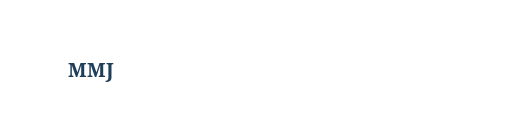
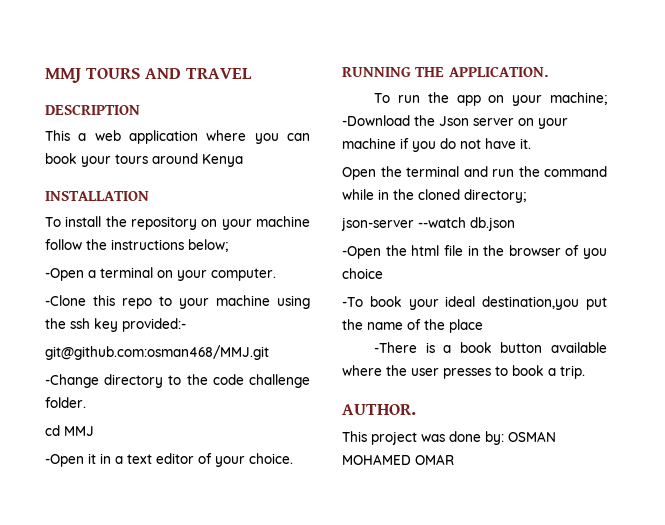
- MMJ
+ MMJ TOURS AND TRAVEL
+ DESCRIPTION
+ This a web application where you can book your tours around Kenya
+ INSTALLATION
+ To install the repository on your machine follow the instructions below;
+ -Open a terminal on your computer.
+ -Clone this repo to your machine using the ssh key provided:-
+ git@github.com:osman468/MMJ.git
+ -Change directory to the code challenge folder.
+ cd MMJ
+ -Open it in a text editor of your choice.
+ RUNNING THE APPLICATION.
+ To run the app on your machine; -Download the Json server on your machine if you do not have it.
+ Open the terminal and run the command while in the cloned directory;
+ json-server --watch db.json
+ -Open the html file in the browser of you choice
+ -To book your ideal destination,you put the name of the place
+ -There is a book button available where the user presses to book a trip.
+ AUTHOR.
+ This project was done by: OSMAN MOHAMED OMAR

